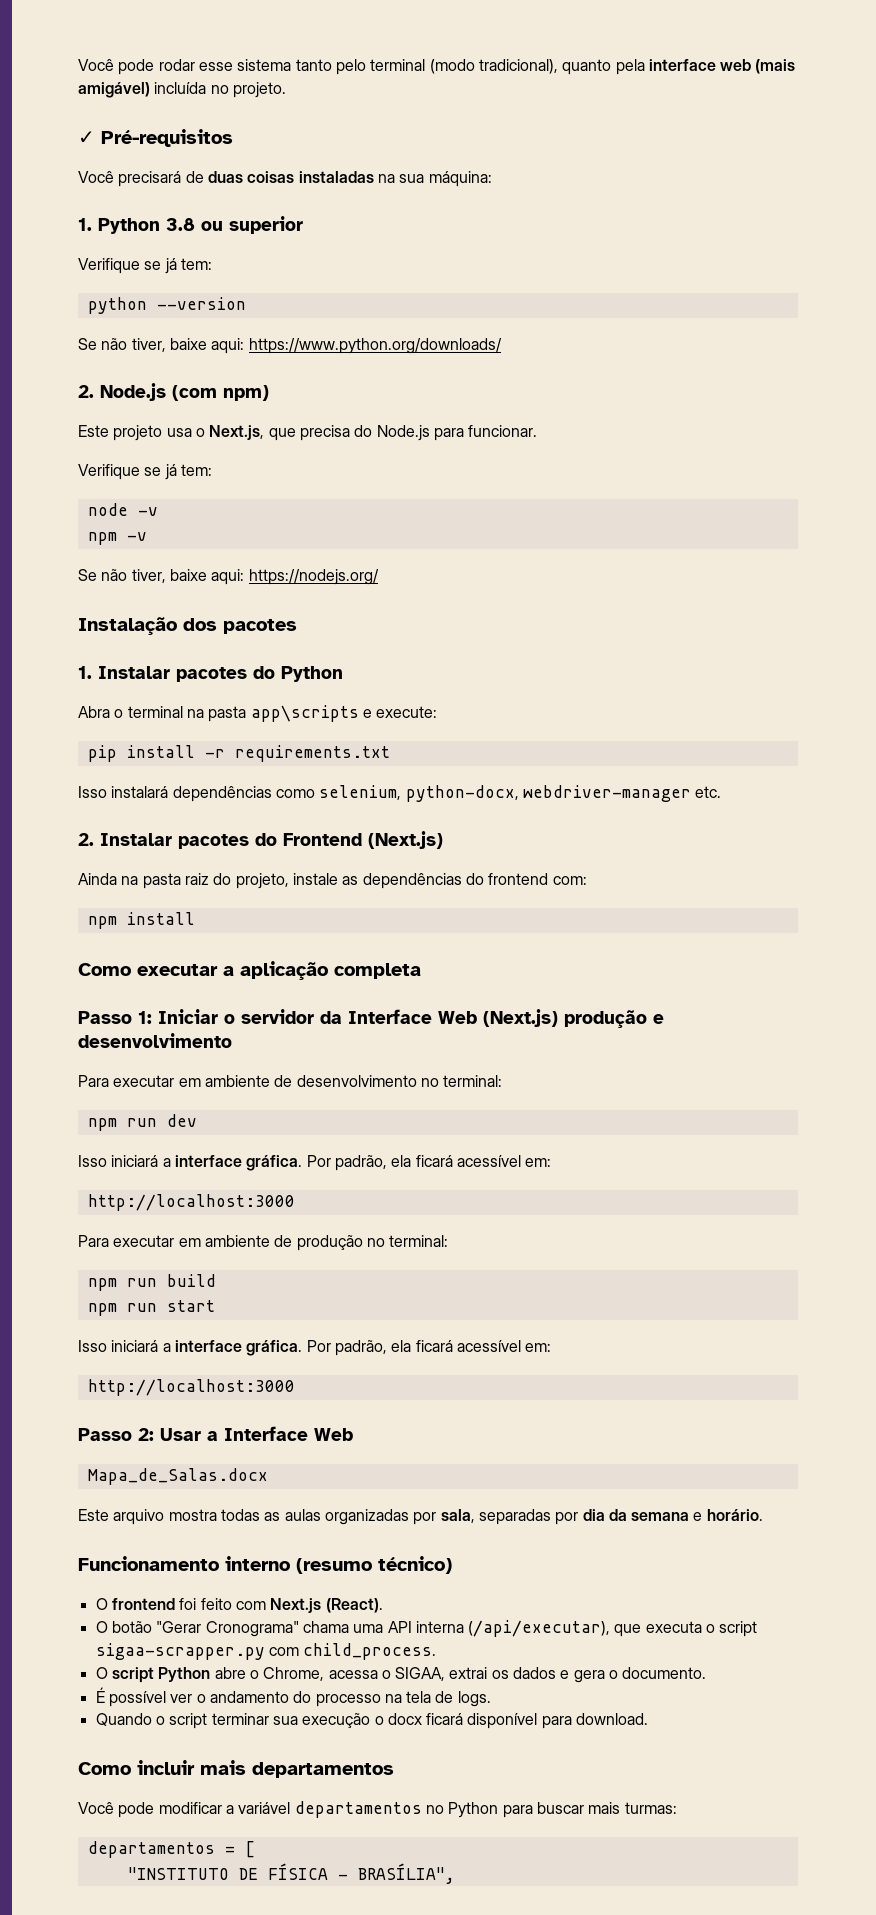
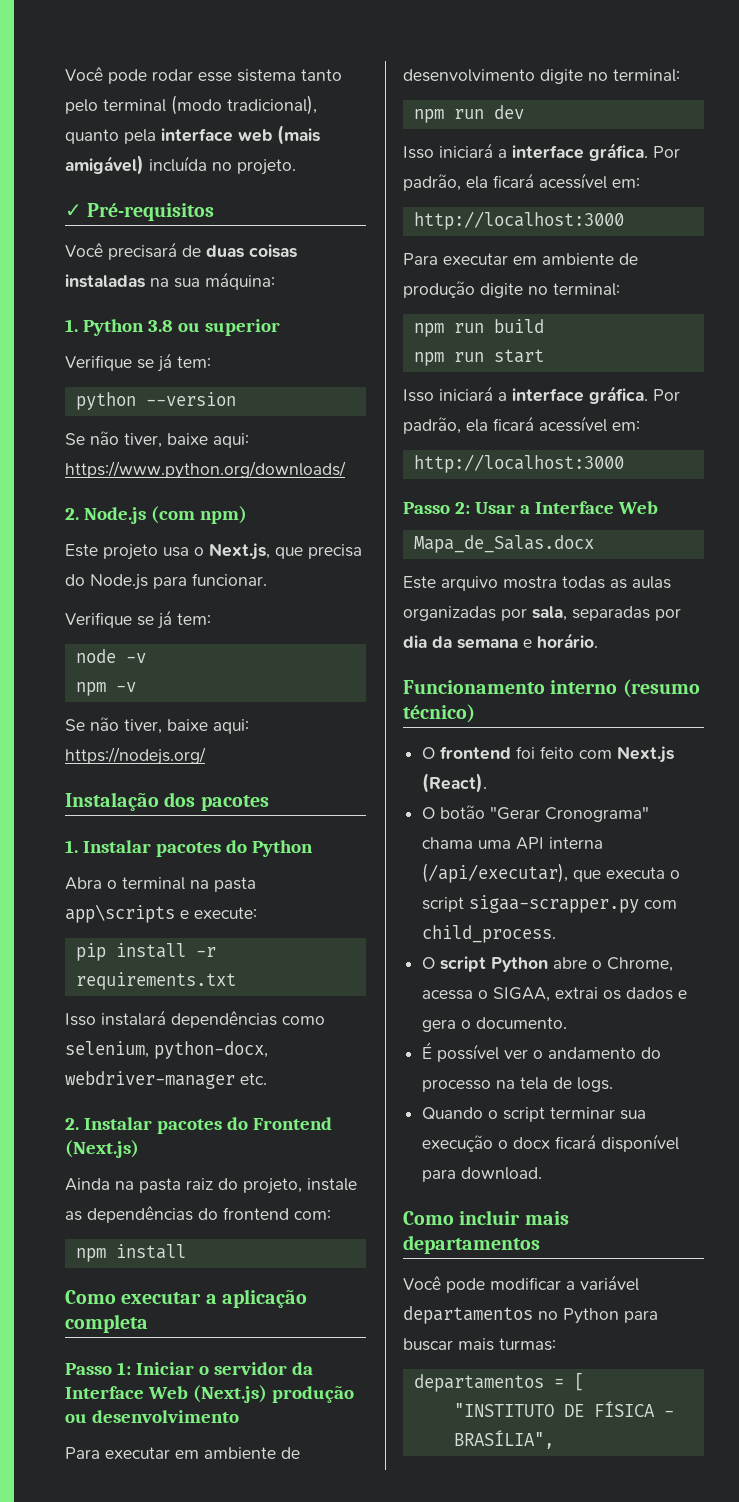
- Passo 1: Iniciar o servidor da Interface Web (Next.js) produção e desenvolvimento
+ Passo 1: Iniciar o servidor da Interface Web (Next.js) produção ou desenvolvimento
- Para executar em ambiente de desenvolvimento no terminal:
+ Para executar em ambiente de desenvolvimento digite no terminal:
- Para executar em ambiente de produção no terminal:
+ Para executar em ambiente de produção digite no terminal:

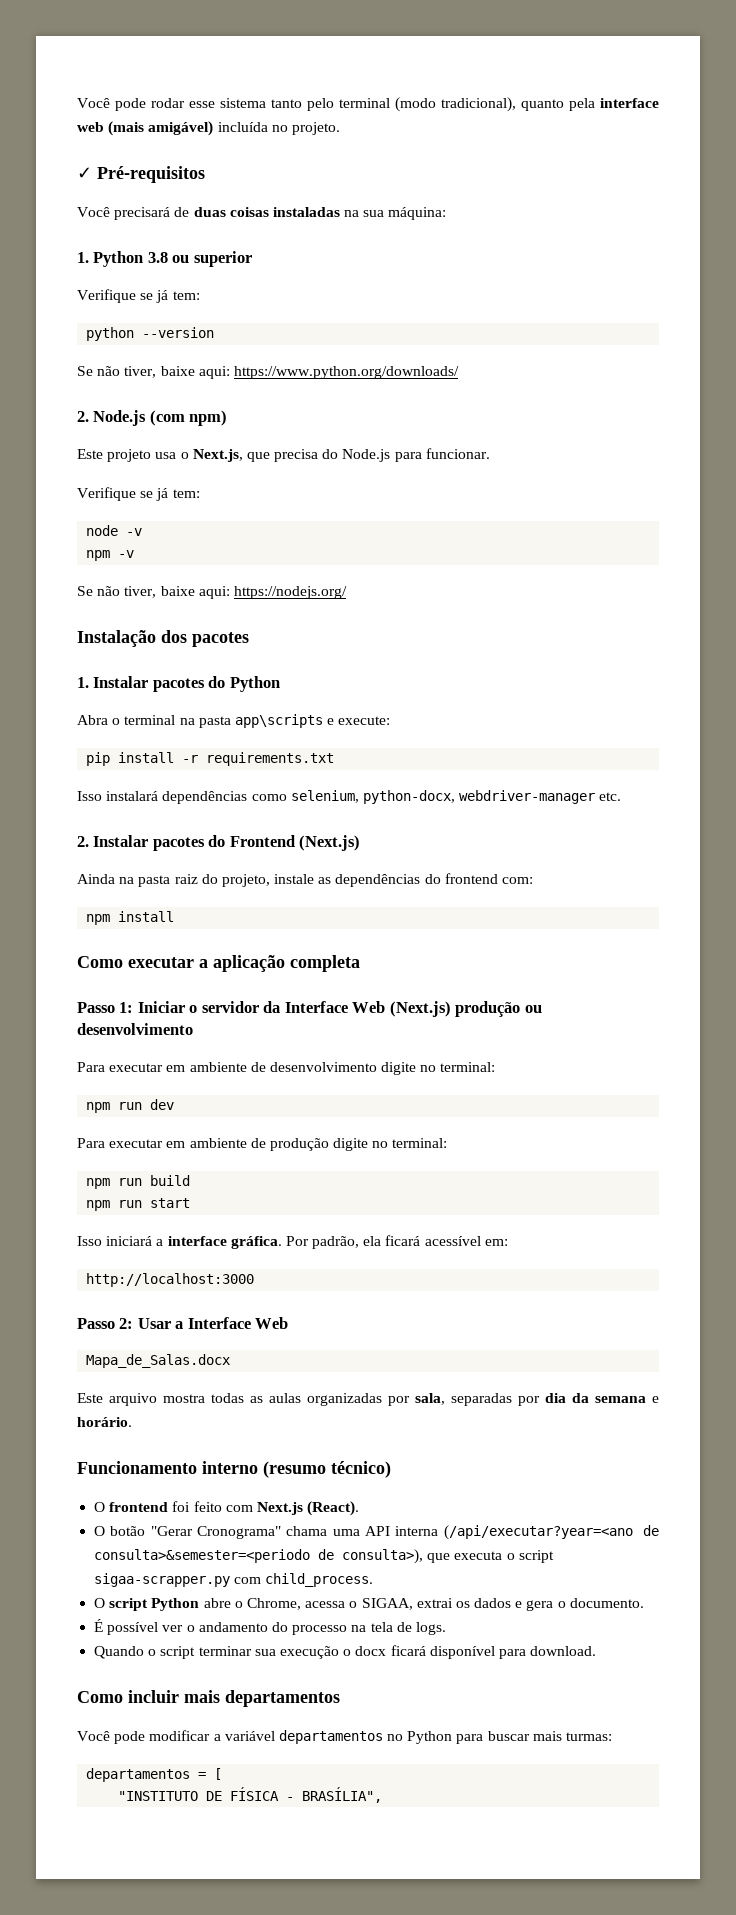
  npm run dev
- Isso iniciará a interface gráfica. Por padrão, ela ficará acessível em:
- http://localhost:3000
- O botão "Gerar Cronograma" chama uma API interna (/api/executar), que executa o script sigaa-scrapper.py com child_process.
+ O botão "Gerar Cronograma" chama uma API interna (/api/executar?year=<ano de consulta>&semester=<periodo de consulta>), que executa o script sigaa-scrapper.py com child_process.

